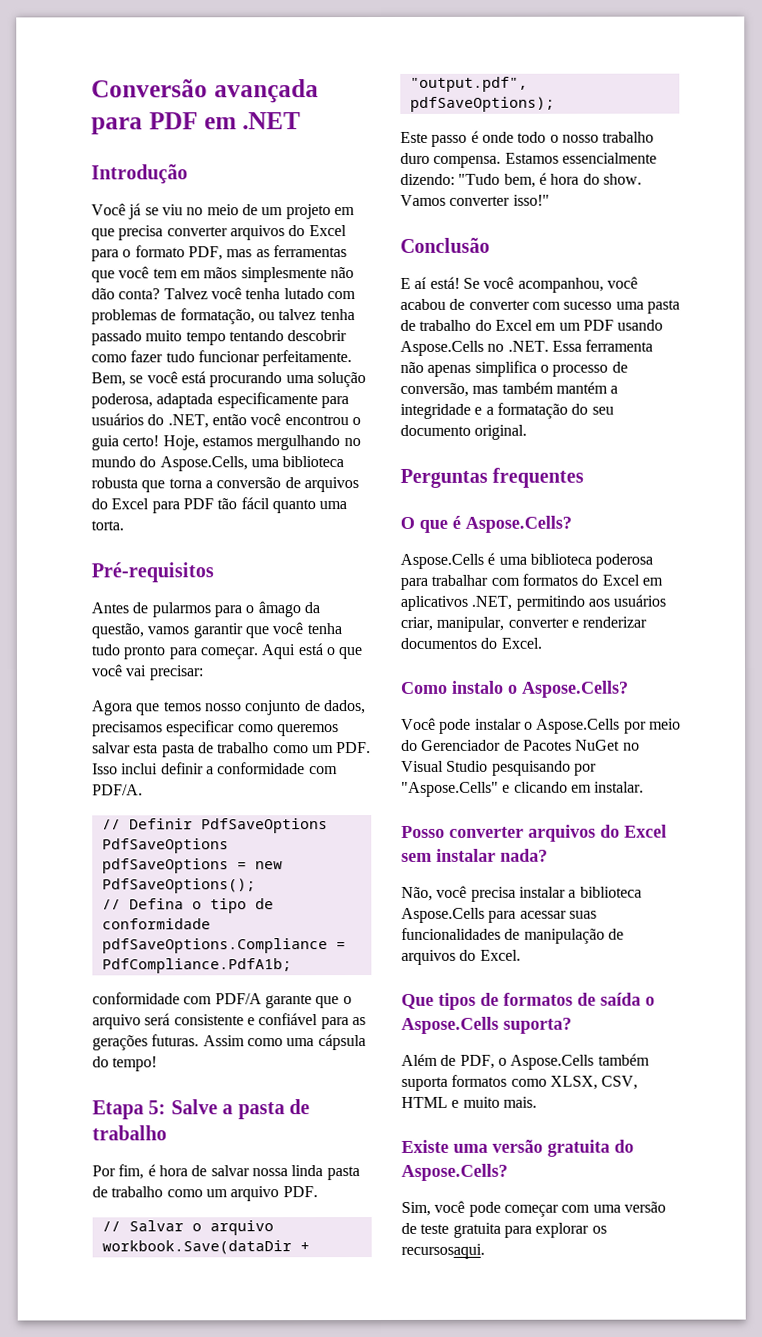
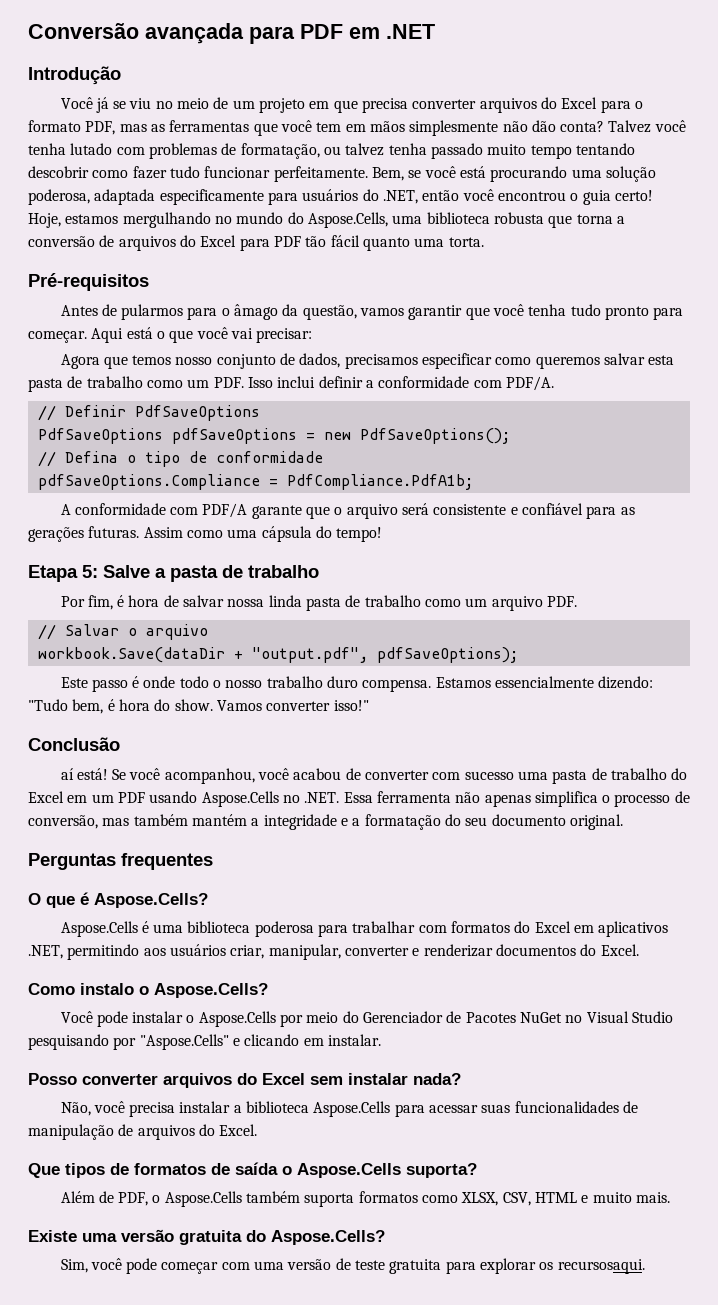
- conformidade com PDF/A garante que o arquivo será consistente e confiável para as gerações futuras.
+ A conformidade com PDF/A garante que o arquivo será consistente e confiável para as gerações futuras.
- E aí está!
+ aí está!

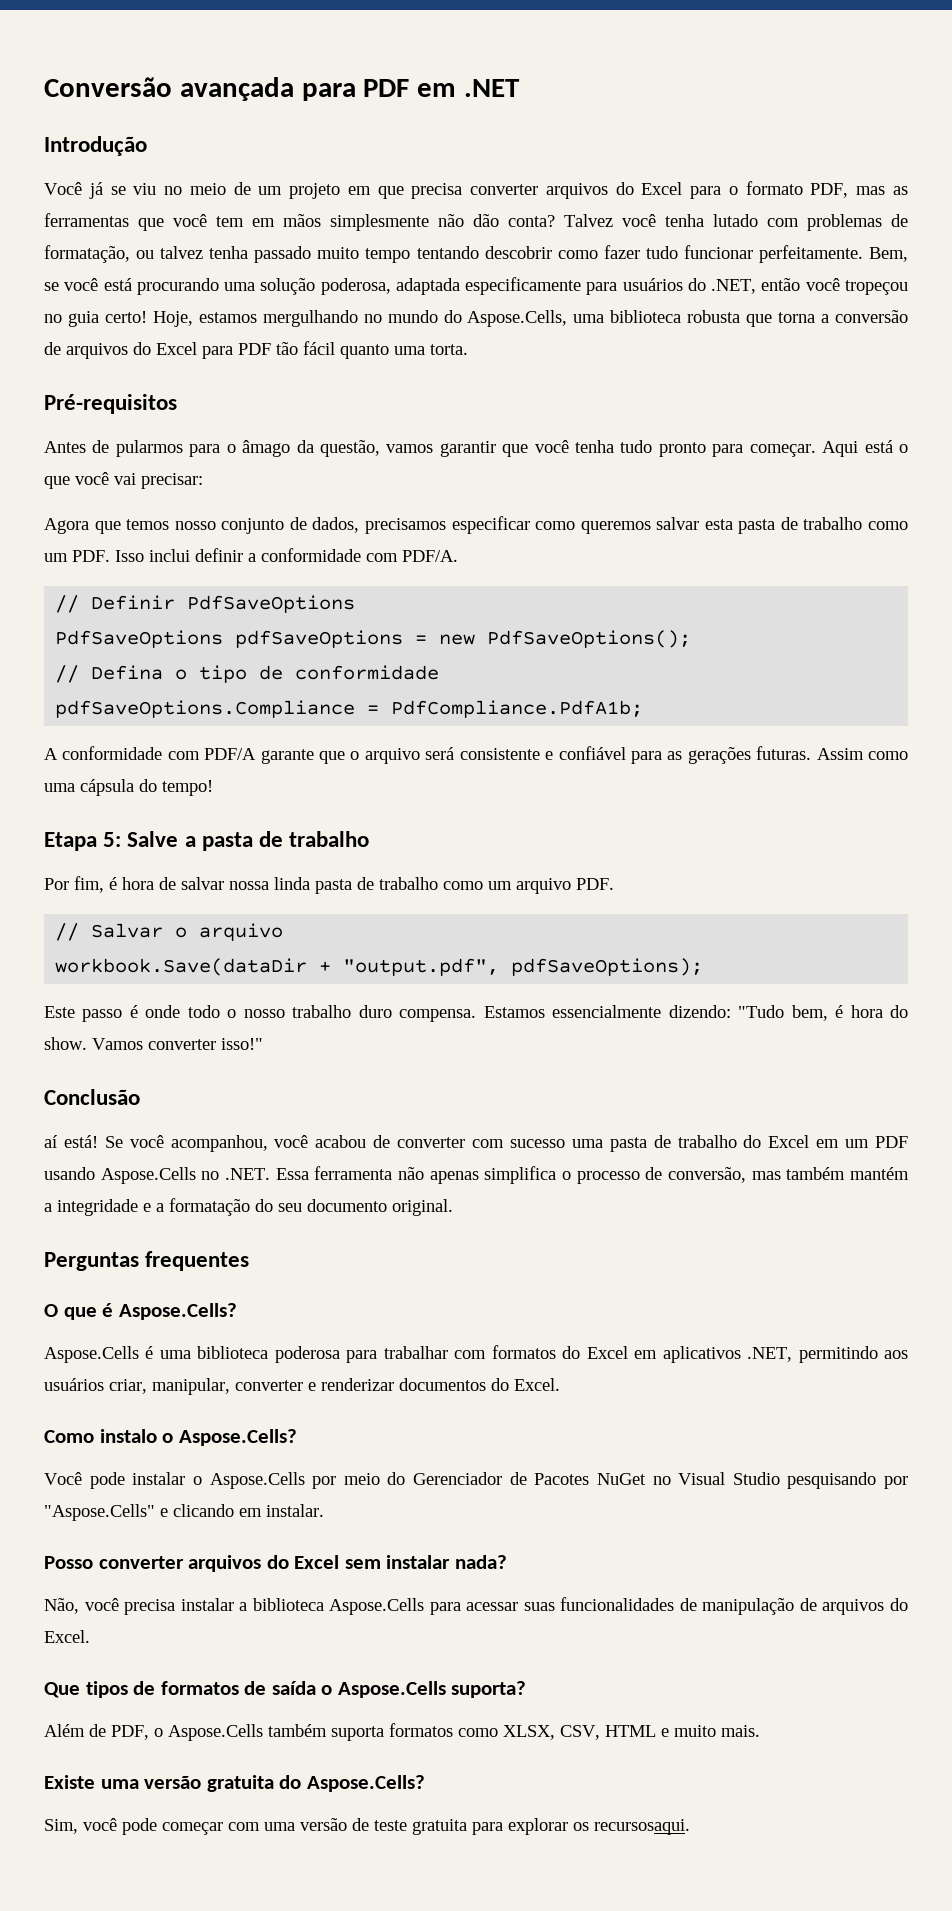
- Bem, se você está procurando uma solução poderosa, adaptada especificamente para usuários do .NET, então você encontrou o guia certo!
+ Bem, se você está procurando uma solução poderosa, adaptada especificamente para usuários do .NET, então você tropeçou no guia certo!

